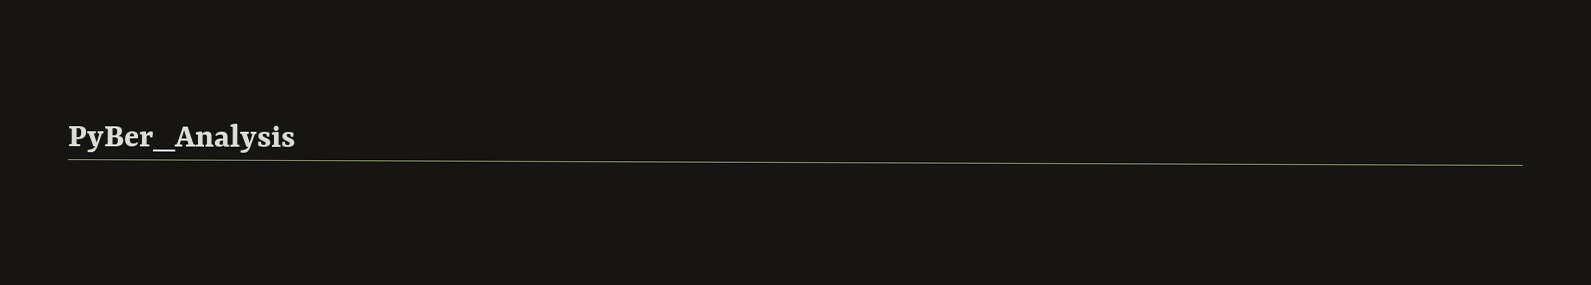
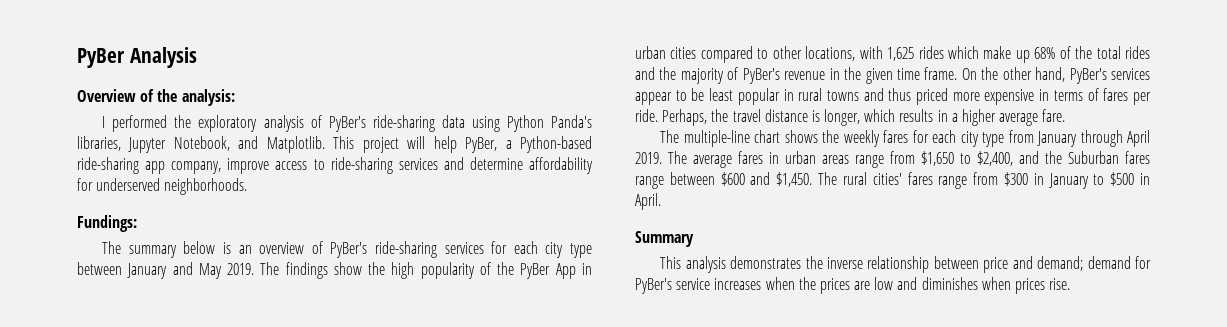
- PyBer_Analysis
+ PyBer Analysis
+ Overview of the analysis:
+ I performed the exploratory analysis of PyBer's ride-sharing data using Python Panda's libraries, Jupyter Notebook, and Matplotlib. This project will help PyBer, a Python-based ride-sharing app company, improve access to ride-sharing services and determine affordability for underserved neighborhoods.
+ Fundings:
+ The summary below is an overview of PyBer's ride-sharing services for each city type between January and May 2019. The findings show the high popularity of the PyBer App in urban cities compared to other locations, with 1,625 rides which make up 68% of the total rides and the majority of PyBer's revenue in the given time frame. On the other hand, PyBer's services appear to be least popular in rural towns and thus priced more expensive in terms of fares per ride. Perhaps, the travel distance is longer, which results in a higher average fare.
+ The multiple-line chart shows the weekly fares for each city type from January through April 2019. The average fares in urban areas range from $1,650 to $2,400, and the Suburban fares range between $600 and $1,450. The rural cities' fares range from $300 in January to $500 in April.
+ Summary
+ This analysis demonstrates the inverse relationship between price and demand; demand for PyBer's service increases when the prices are low and diminishes when prices rise.

